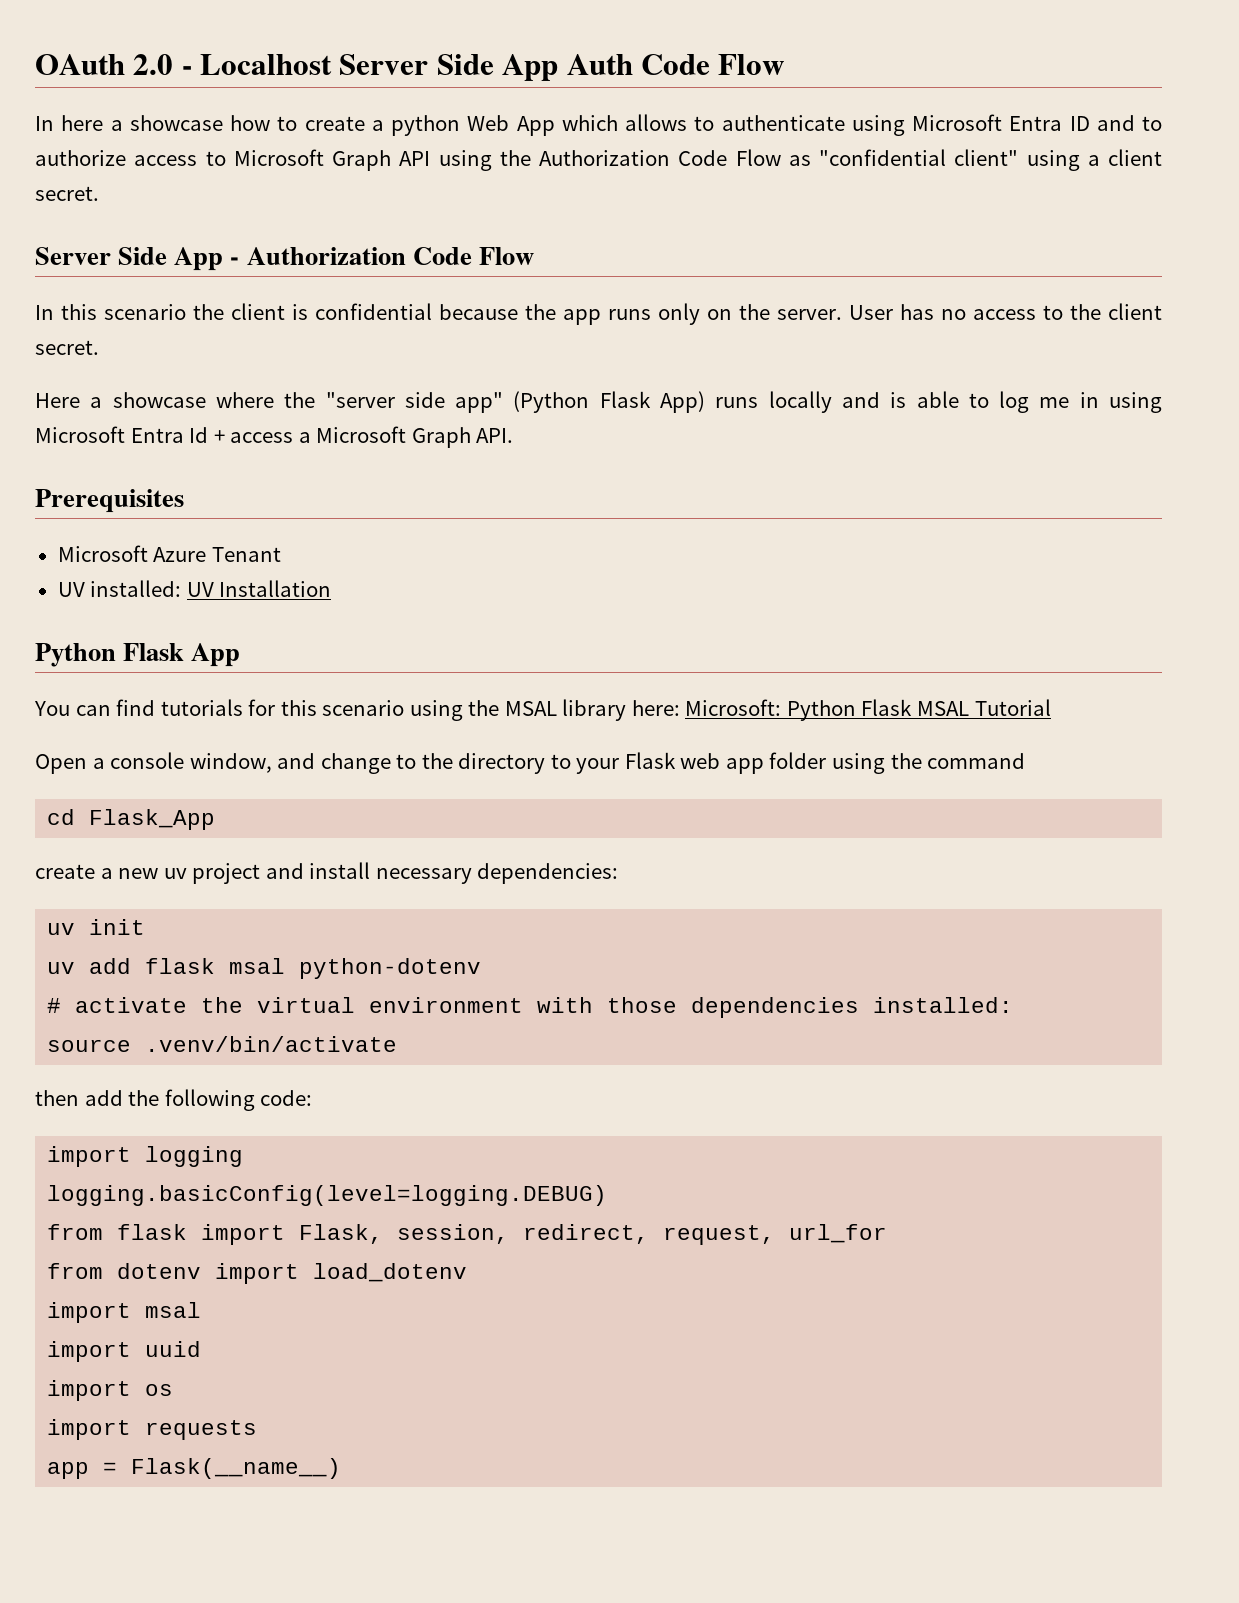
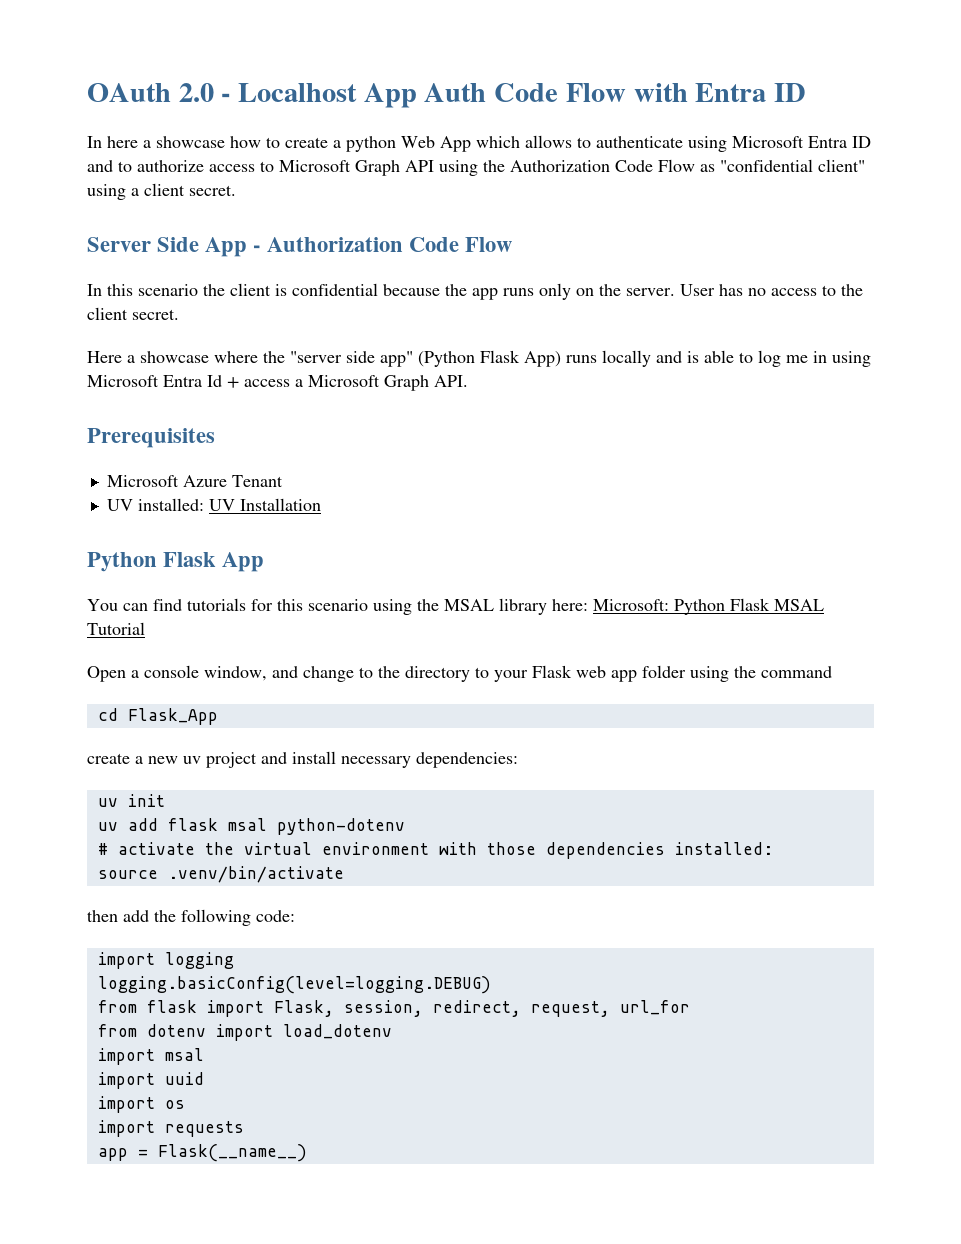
- OAuth 2.0 - Localhost Server Side App Auth Code Flow
+ OAuth 2.0 - Localhost App Auth Code Flow with Entra ID

